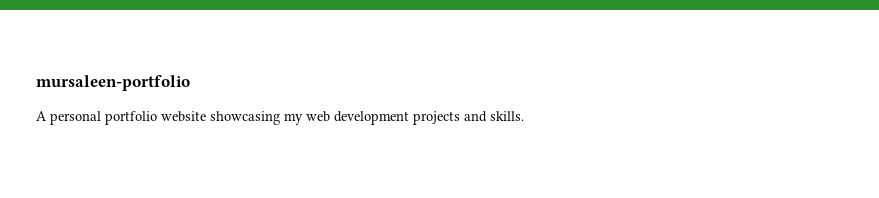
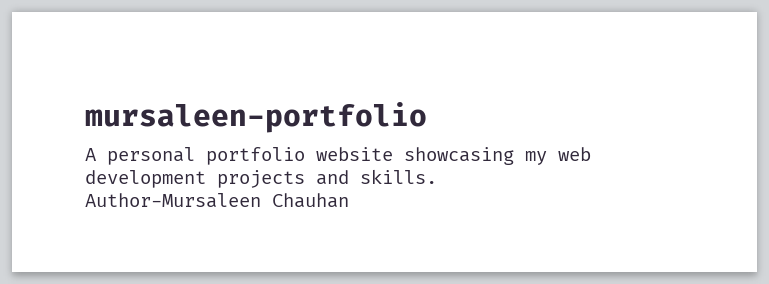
+ Author-Mursaleen Chauhan

